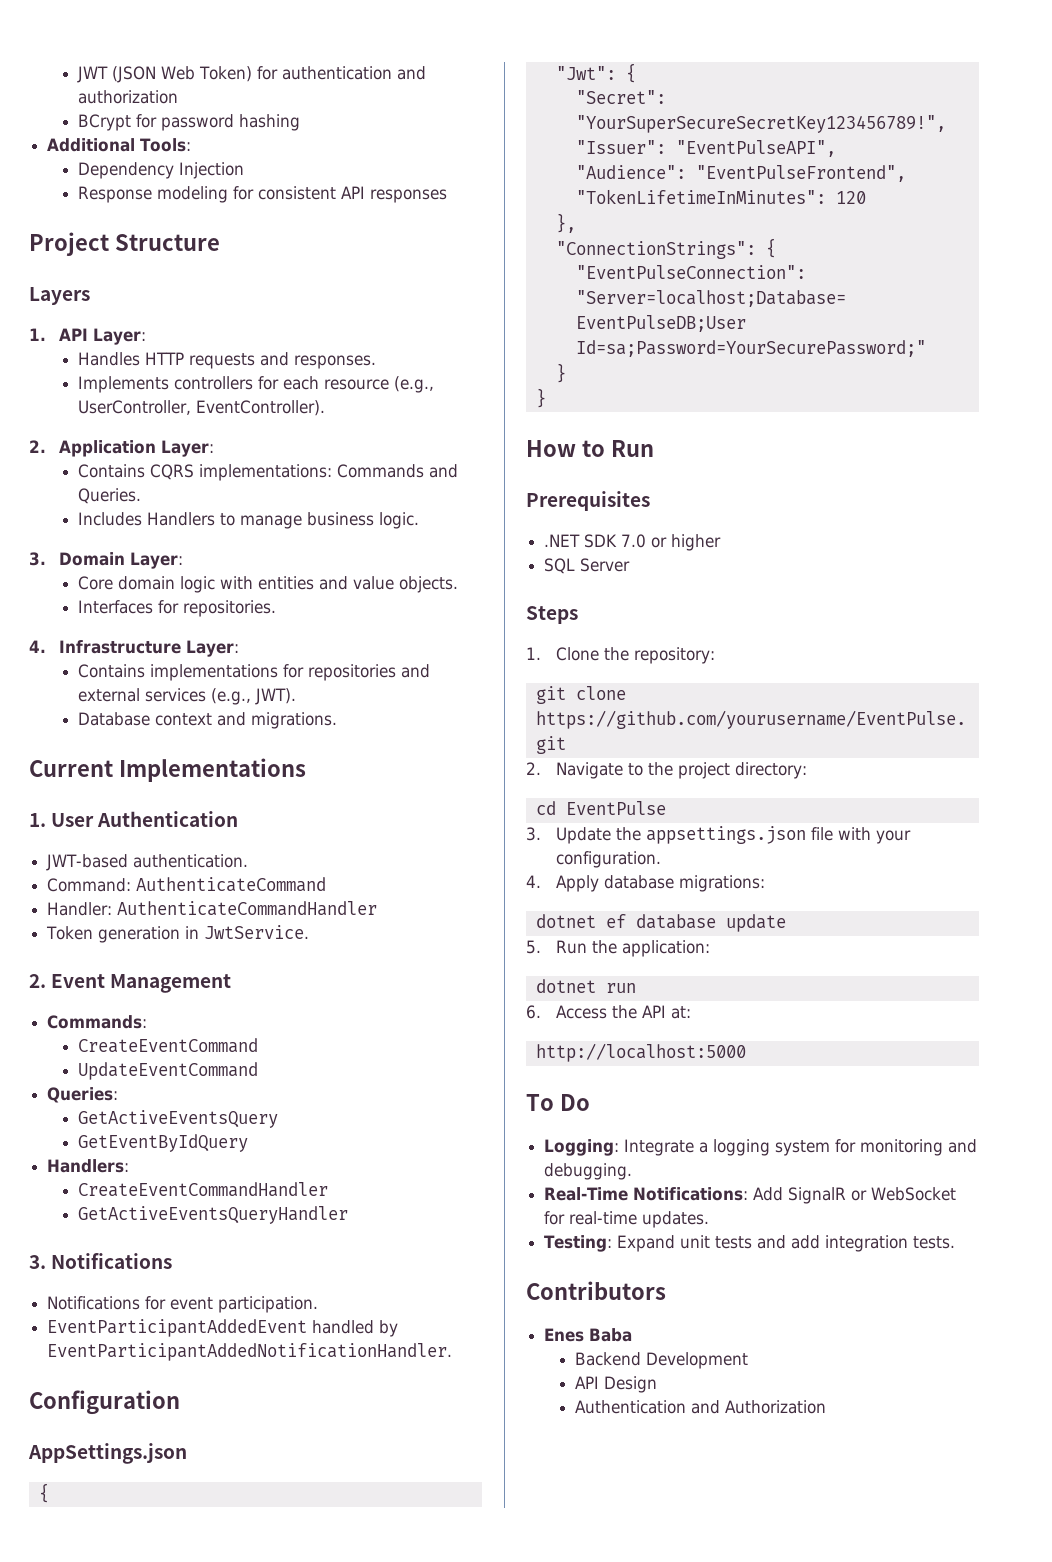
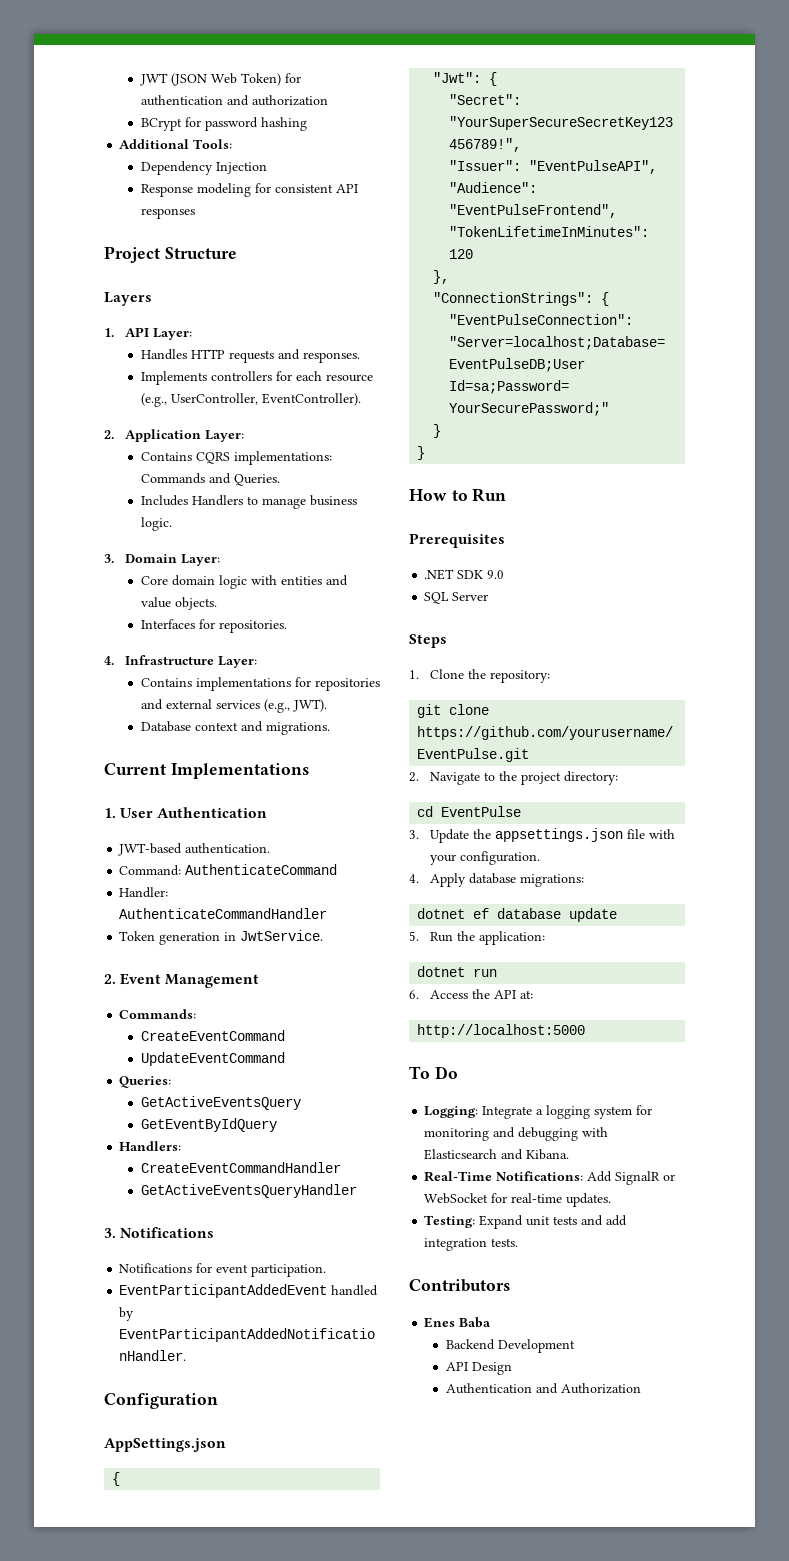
- .NET SDK 7.0 or higher
+ .NET SDK 9.0
- Logging: Integrate a logging system for monitoring and debugging.
+ Logging: Integrate a logging system for monitoring and debugging with Elasticsearch and Kibana.

